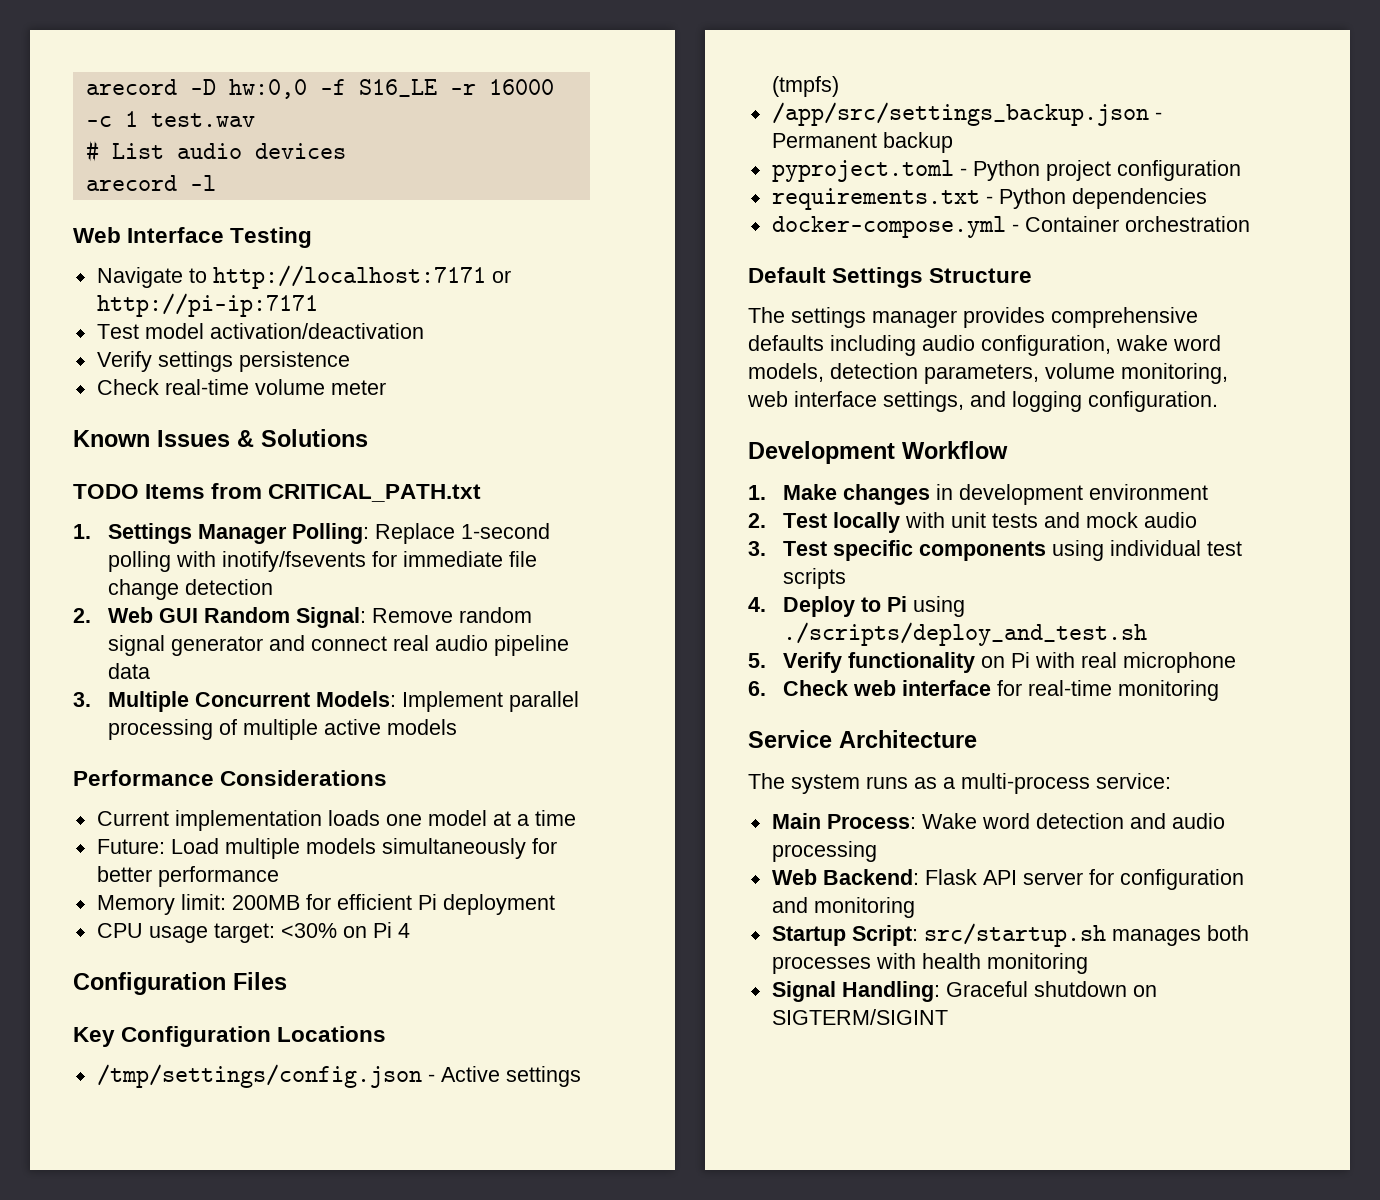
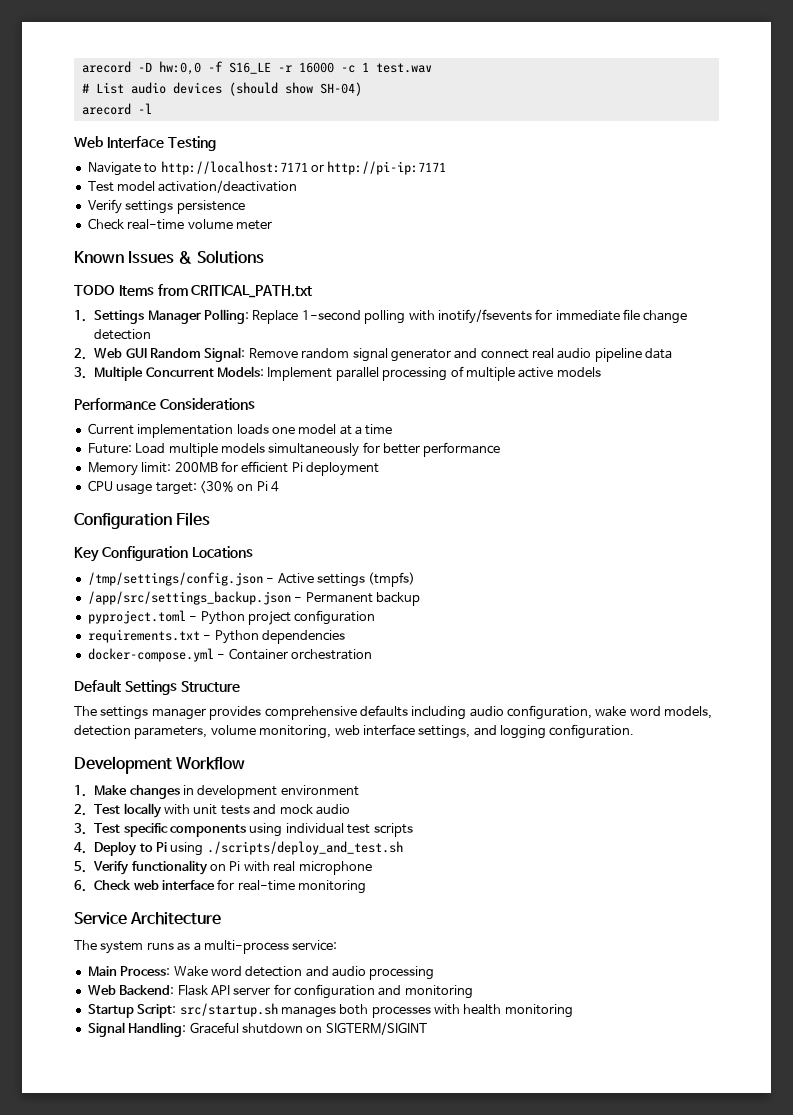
- # List audio devices
+ # List audio devices (should show SH-04)

